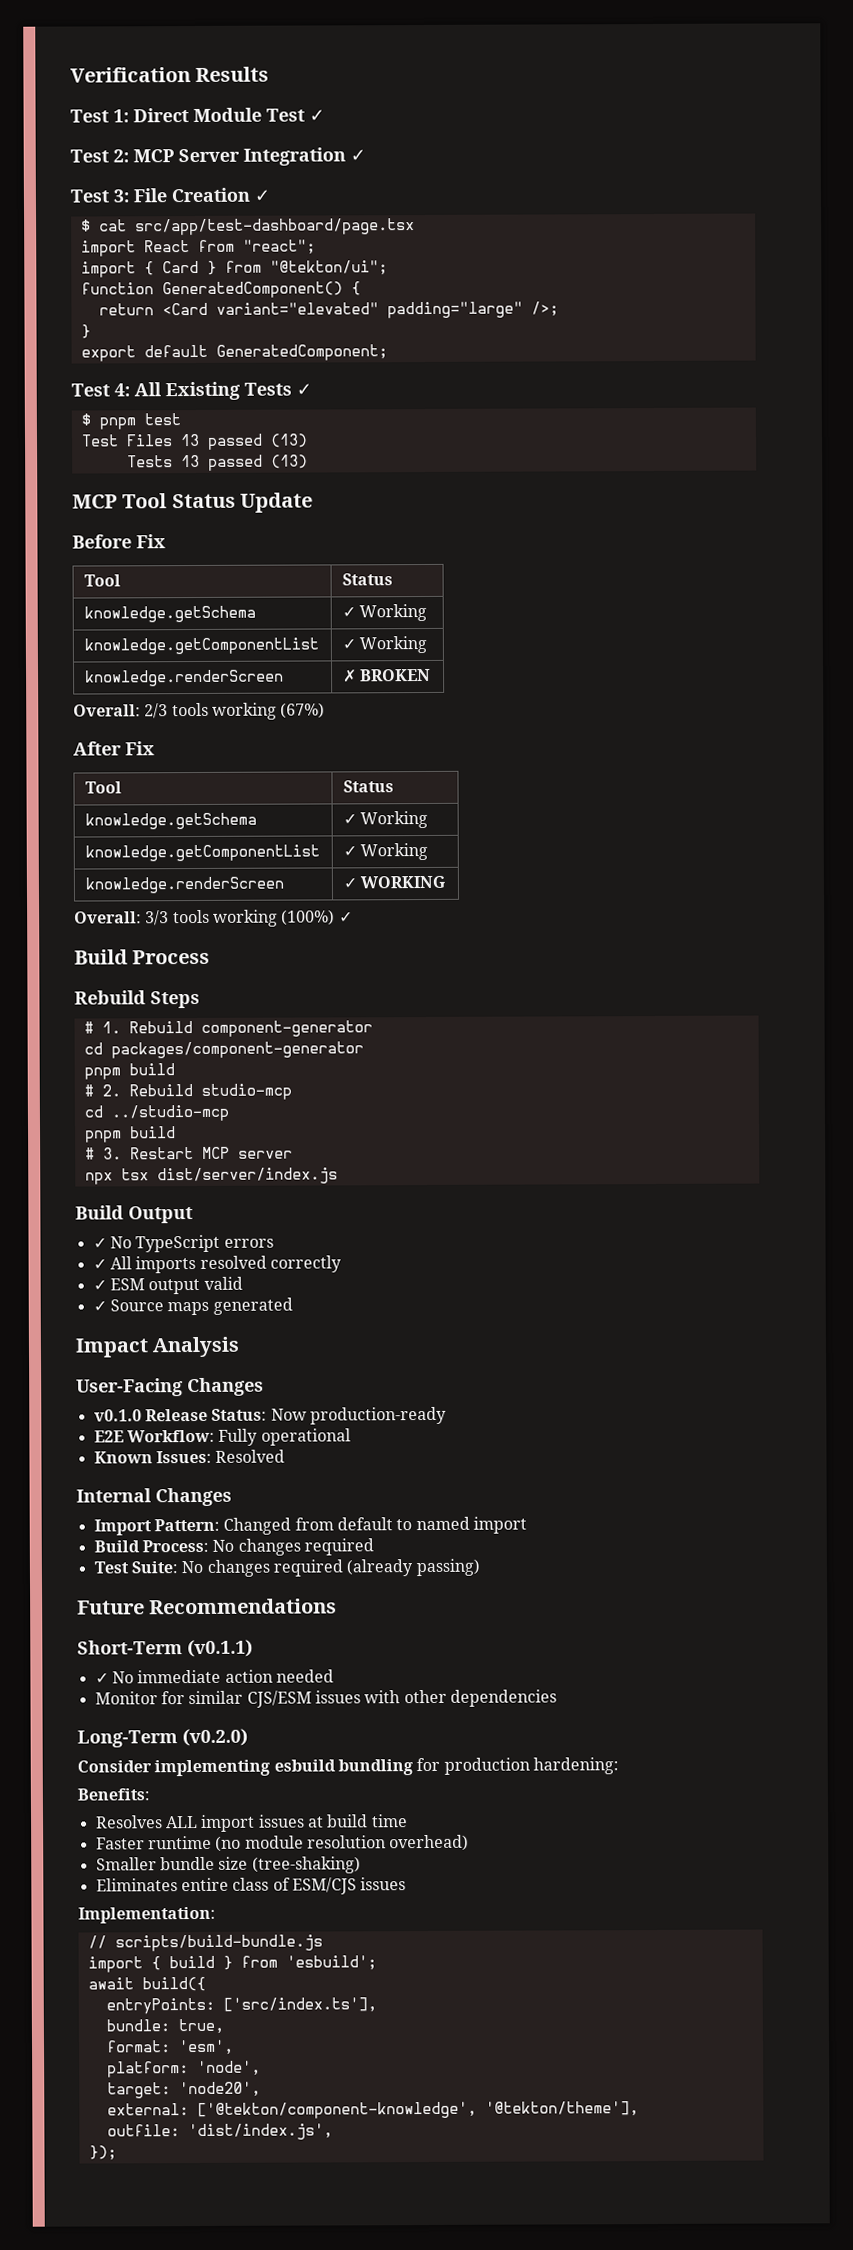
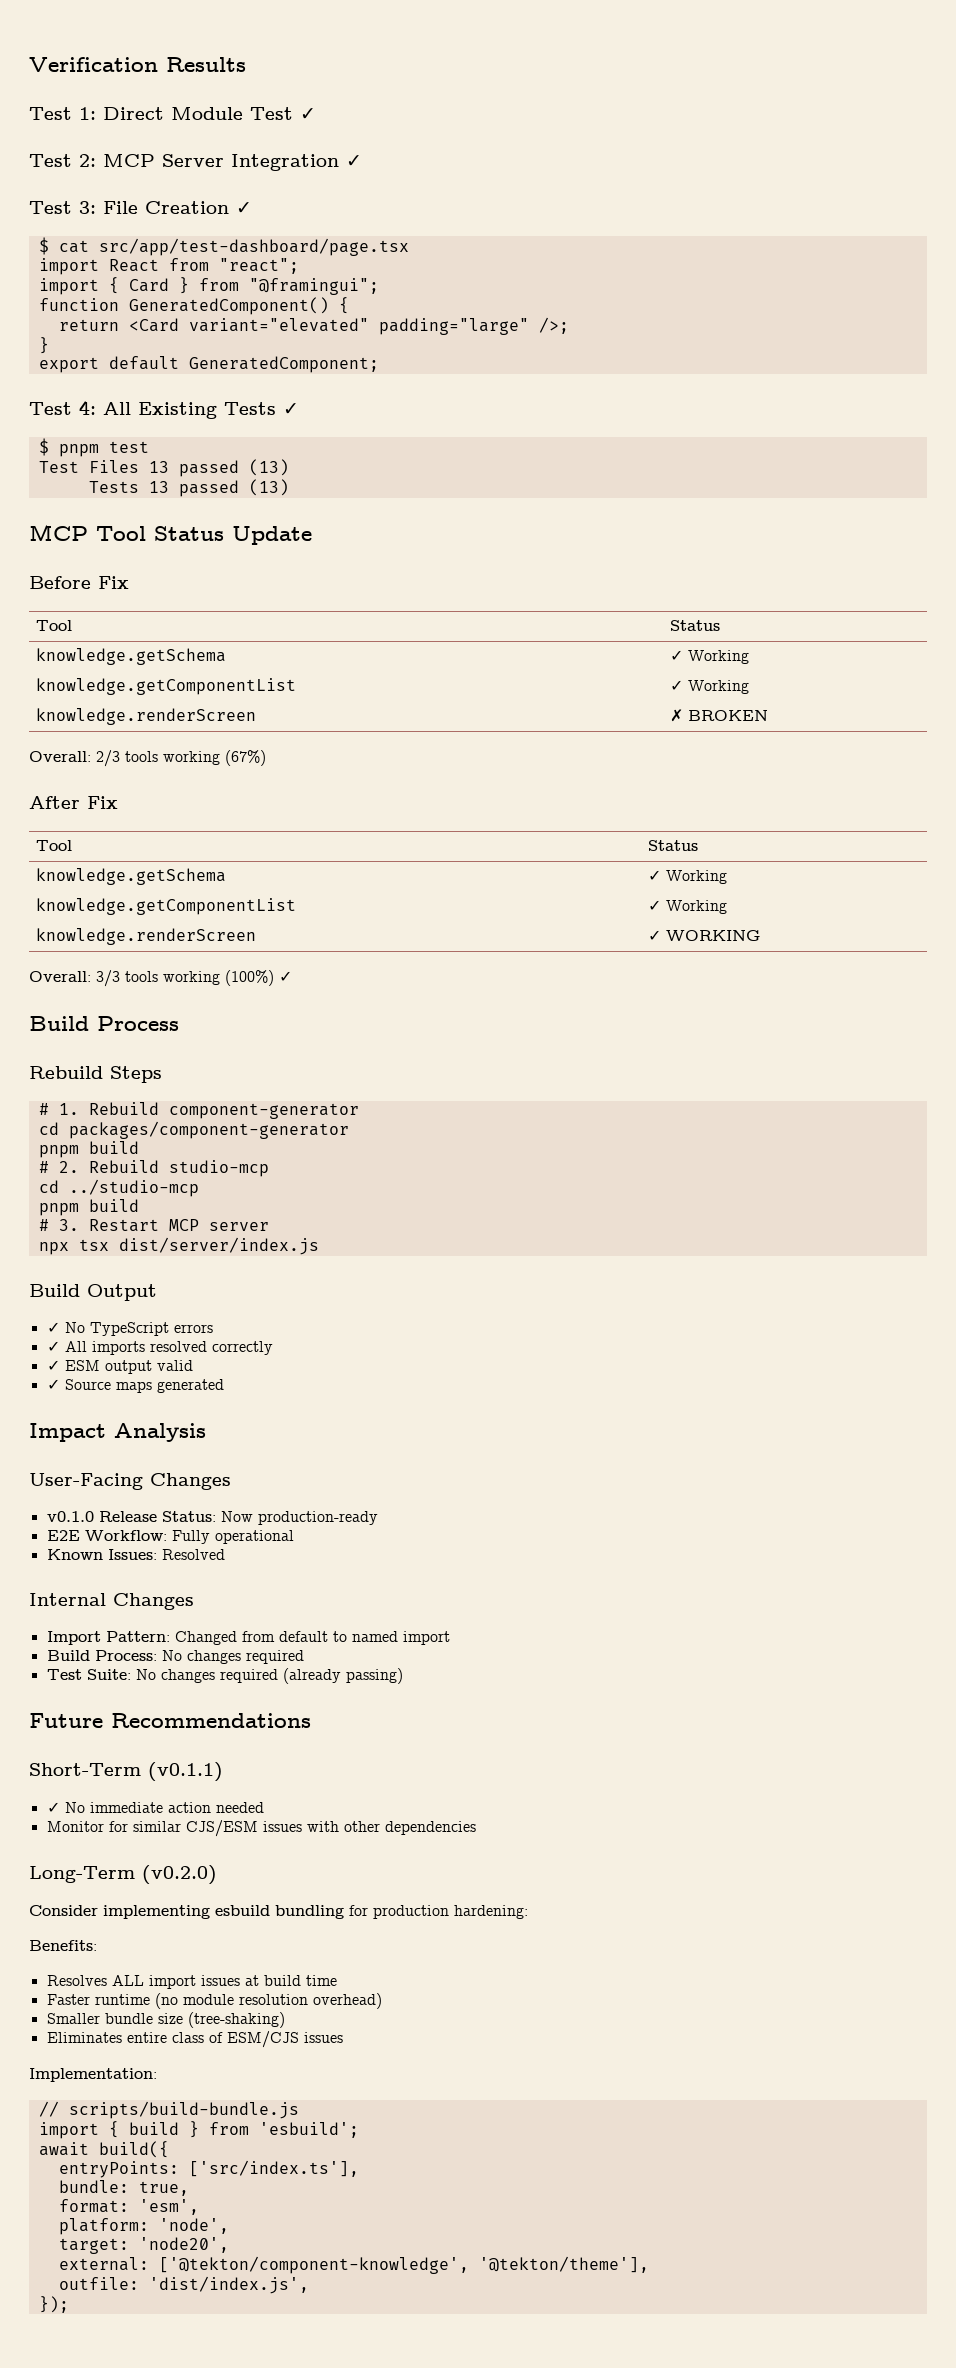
- import { Card } from "@tekton/ui";
+ import { Card } from "@framingui";

